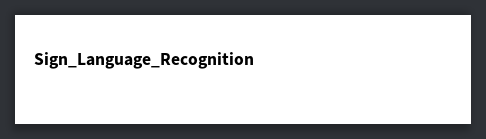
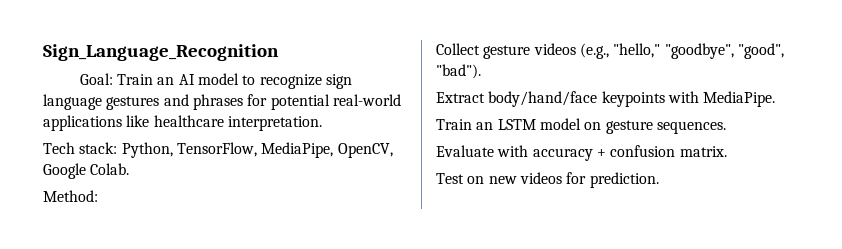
+ Goal: Train an AI model to recognize sign language gestures and phrases for potential real-world applications like healthcare interpretation.
+ Tech stack: Python, TensorFlow, MediaPipe, OpenCV, Google Colab.
+ Method:
+ Collect gesture videos (e.g., "hello," "goodbye", "good", "bad").
+ Extract body/hand/face keypoints with MediaPipe.
+ Train an LSTM model on gesture sequences.
+ Evaluate with accuracy + confusion matrix.
+ Test on new videos for prediction.

